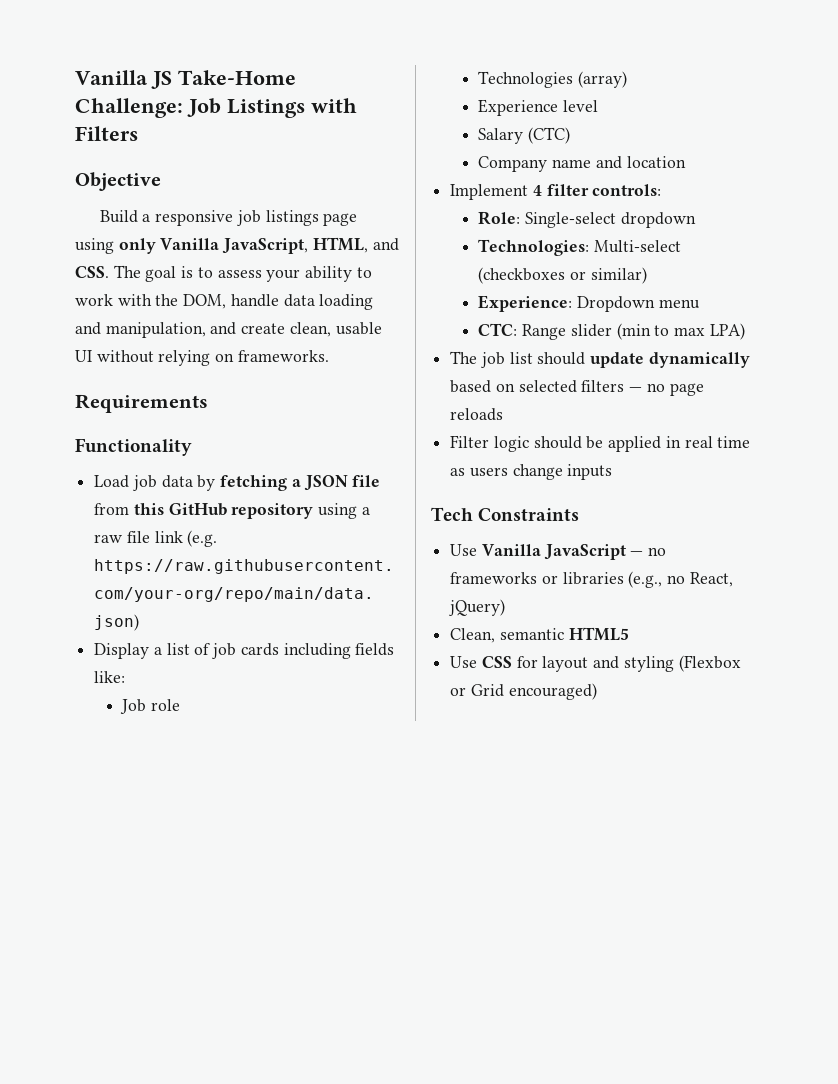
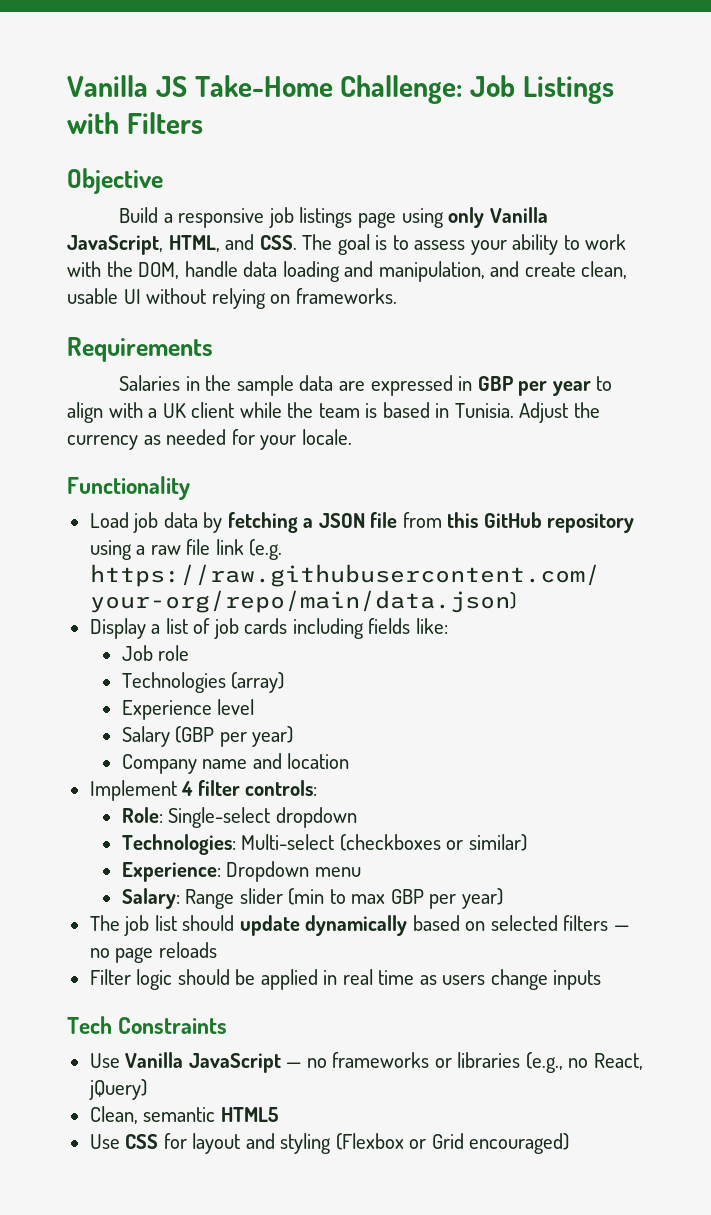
+ Salaries in the sample data are expressed in GBP per year to align with a UK client while the team is based in Tunisia. Adjust the currency as needed for your locale.
- Salary (CTC)
+ Salary (GBP per year)
- CTC: Range slider (min to max LPA)
+ Salary: Range slider (min to max GBP per year)

